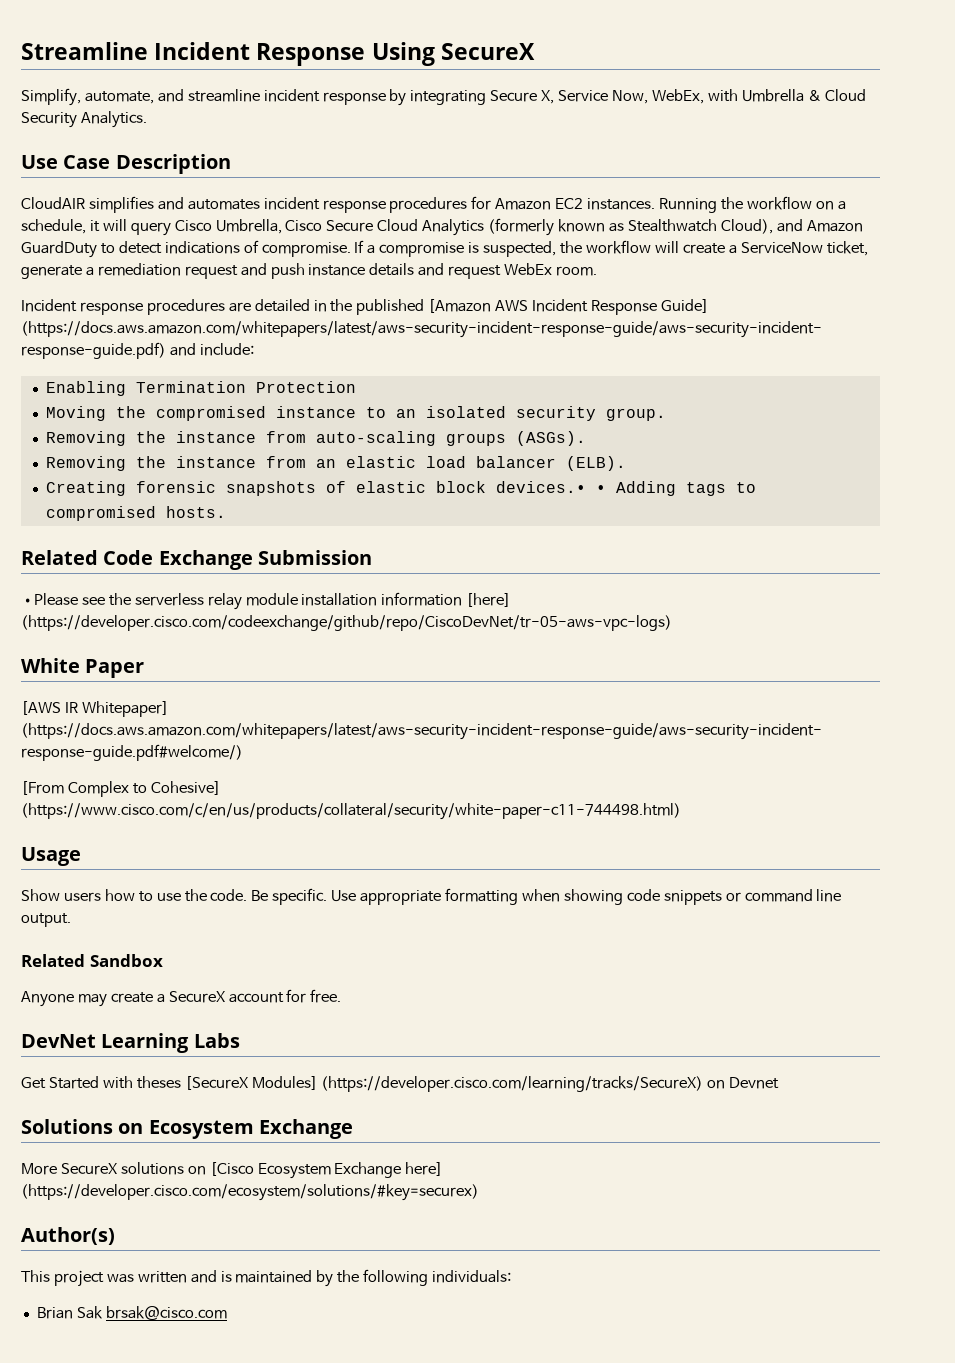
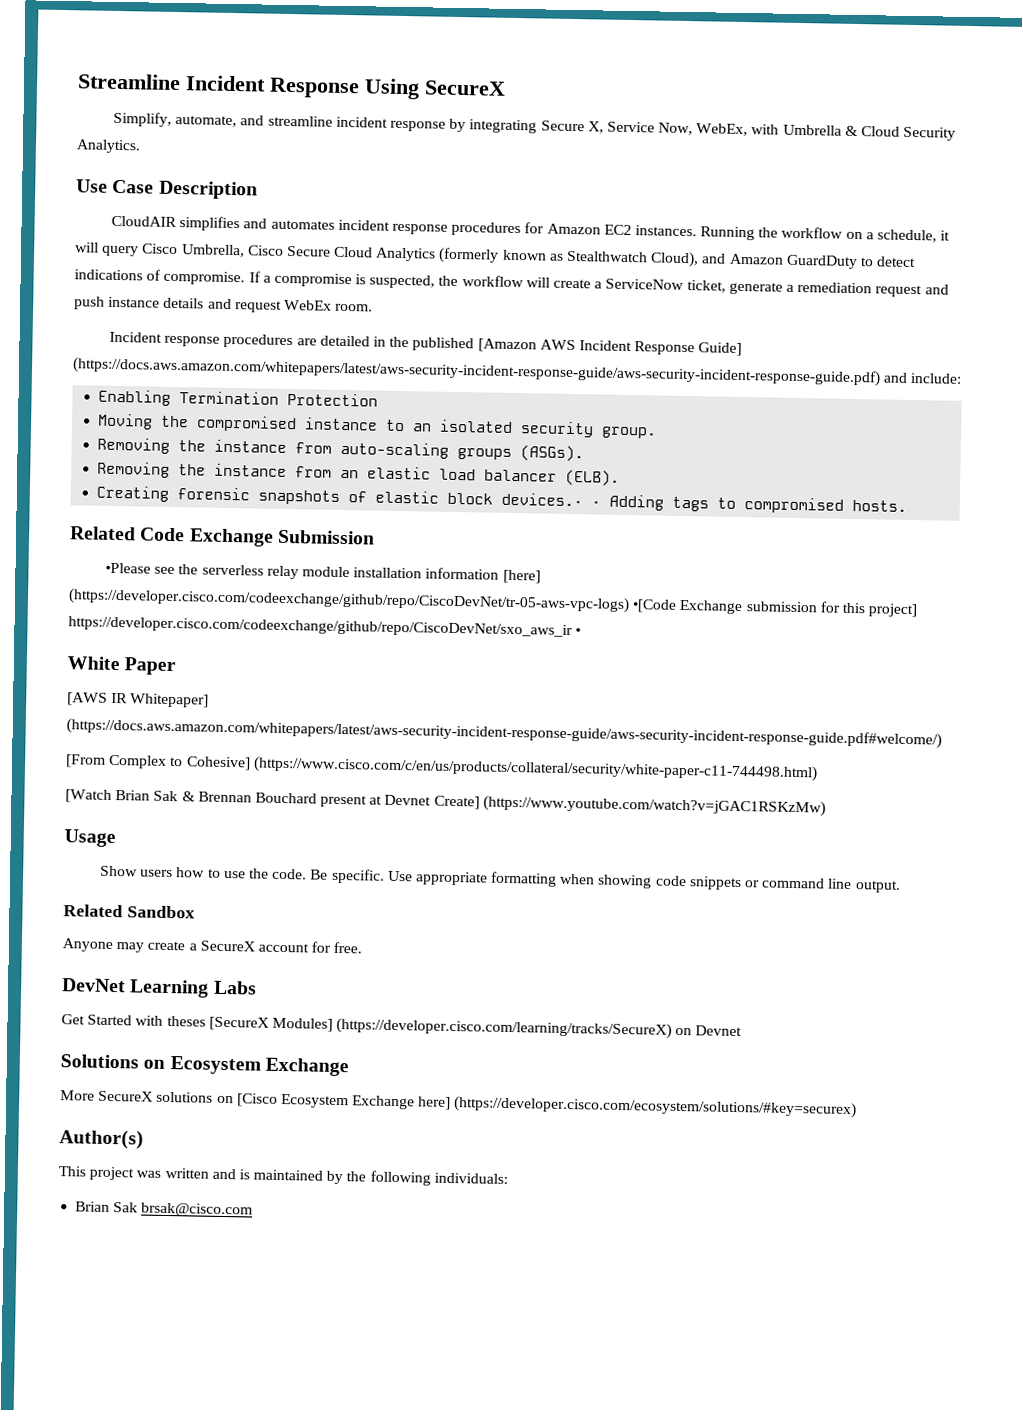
- •Please see the serverless relay module installation information [here] (https://developer.cisco.com/codeexchange/github/repo/CiscoDevNet/tr-05-aws-vpc-logs)
+ •Please see the serverless relay module installation information [here] (https://developer.cisco.com/codeexchange/github/repo/CiscoDevNet/tr-05-aws-vpc-logs) •[Code Exchange submission for this project] https://developer.cisco.com/codeexchange/github/repo/CiscoDevNet/sxo_aws_ir •
+ [Watch Brian Sak & Brennan Bouchard present at Devnet Create] (https://www.youtube.com/watch?v=jGAC1RSKzMw)

